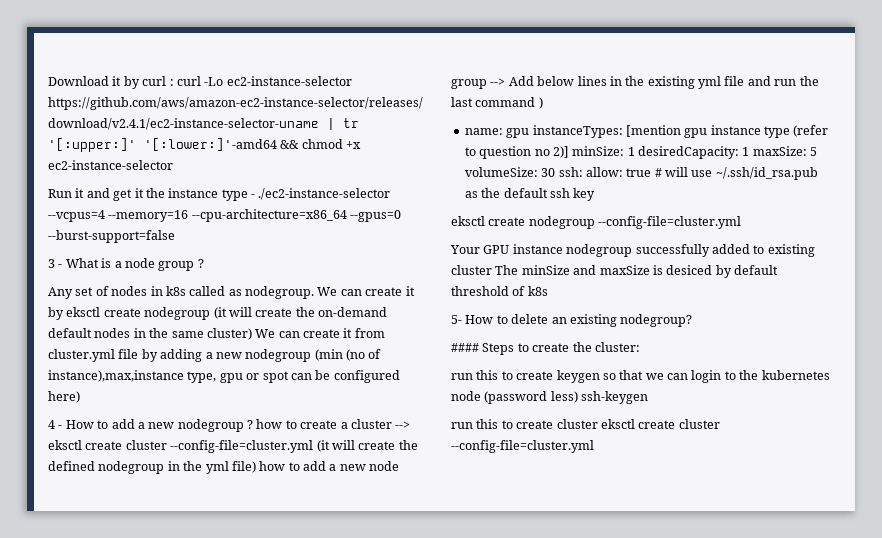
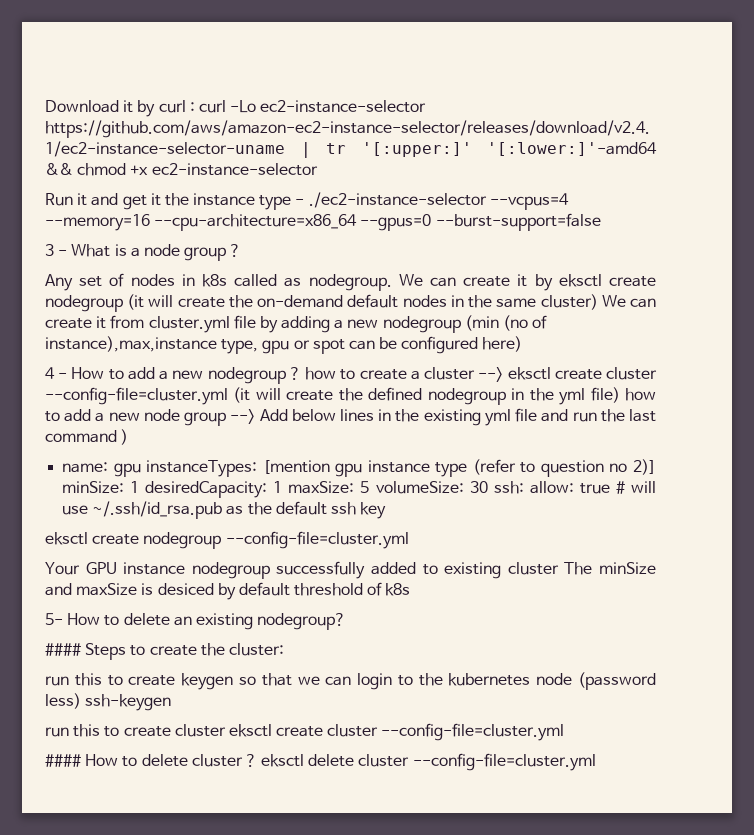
+ #### How to delete cluster ? eksctl delete cluster --config-file=cluster.yml

